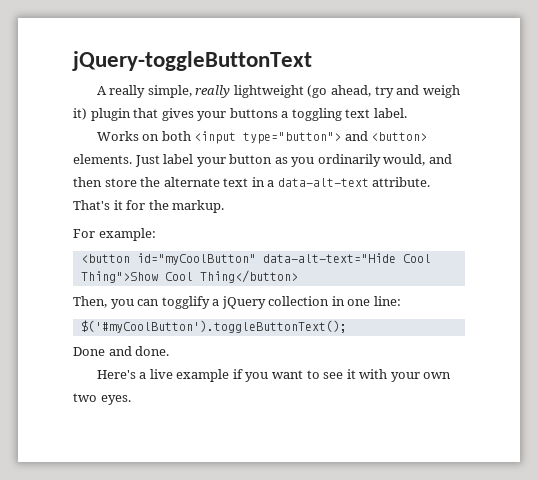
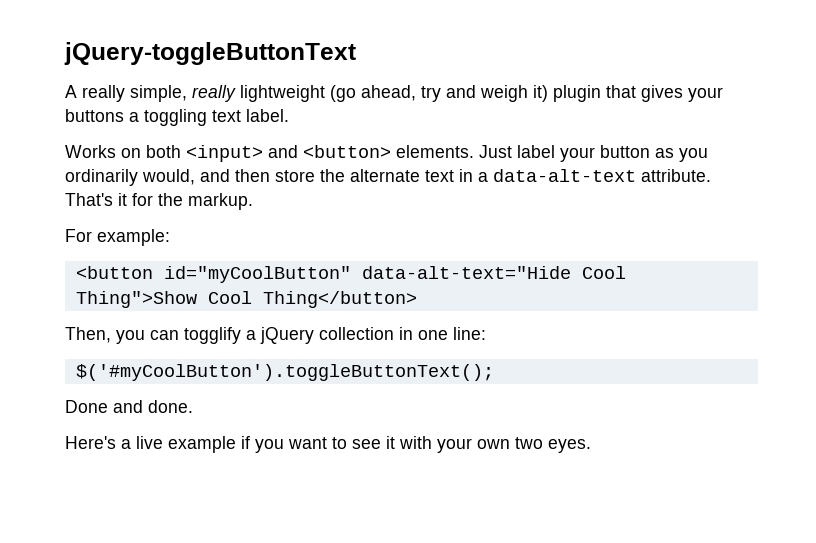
- Works on both <input type="button"> and <button> elements.
+ Works on both <input> and <button> elements.

